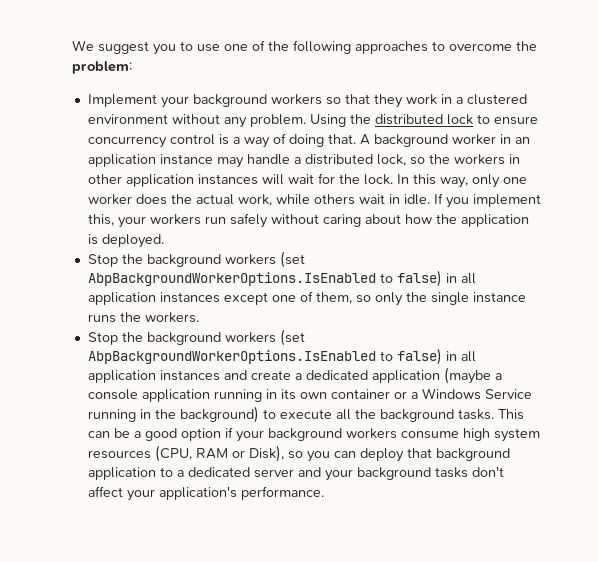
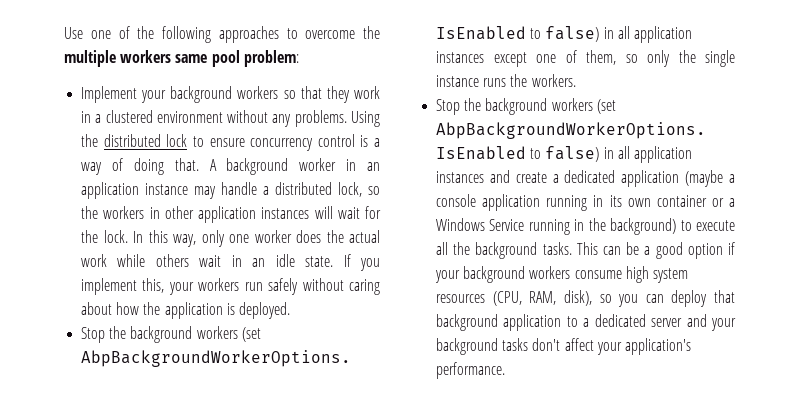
- We suggest you to use one of the following approaches to overcome the problem:
+ Use one of the following approaches to overcome the multiple workers same pool problem:
- Implement your background workers so that they work in a clustered environment without any problem.
+ Implement your background workers so that they work in a clustered environment without any problems.
- In this way, only one worker does the actual work, while others wait in idle.
+ In this way, only one worker does the actual work while others wait in an idle state.
- This can be a good option if your background workers consume high system resources (CPU, RAM or Disk), so you can deploy that background application to a dedicated server and your background tasks don't affect your application's performance.
+ This can be a good option if your background workers consume high system resources (CPU, RAM, disk), so you can deploy that background application to a dedicated server and your background tasks don't affect your application's performance.

